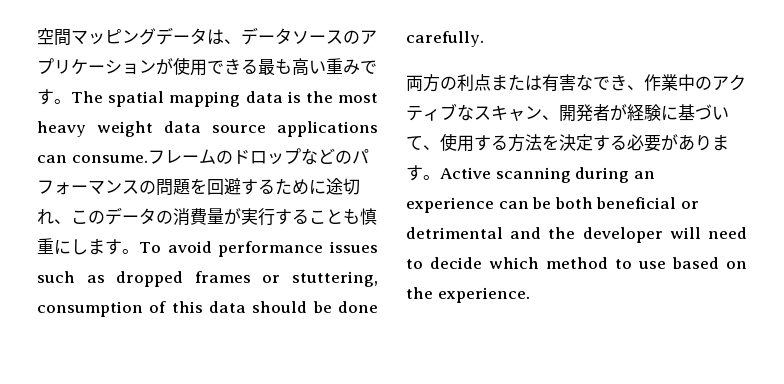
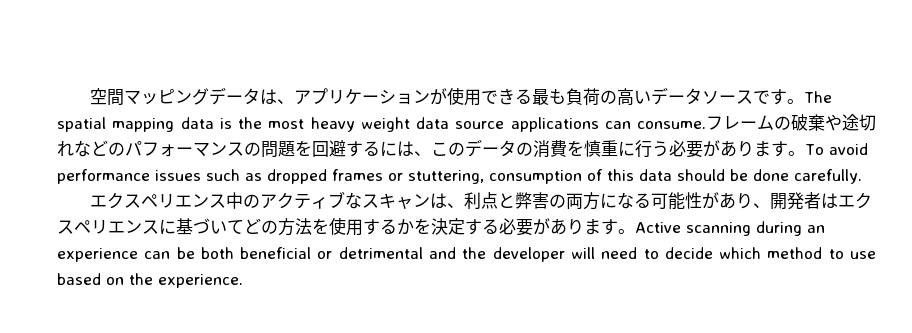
- 空間マッピングデータは、データソースのアプリケーションが使用できる最も高い重みです。
+ 空間マッピングデータは、アプリケーションが使用できる最も負荷の高いデータソースです。
- フレームのドロップなどのパフォーマンスの問題を回避するために途切れ、このデータの消費量が実行することも慎重にします。
+ フレームの破棄や途切れなどのパフォーマンスの問題を回避するには、このデータの消費を慎重に行う必要があります。
- 両方の利点または有害なでき、作業中のアクティブなスキャン、開発者が経験に基づいて、使用する方法を決定する必要があります。
+ エクスペリエンス中のアクティブなスキャンは、利点と弊害の両方になる可能性があり、開発者はエクスペリエンスに基づいてどの方法を使用するかを決定する必要があります。

